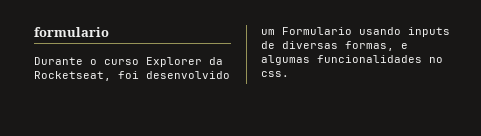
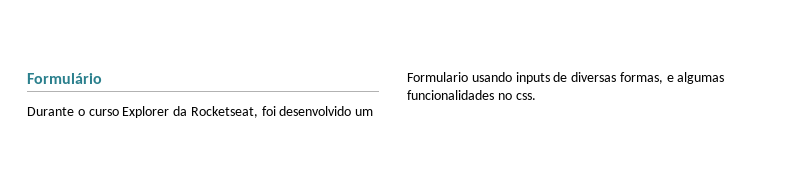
- formulario
+ Formulário

